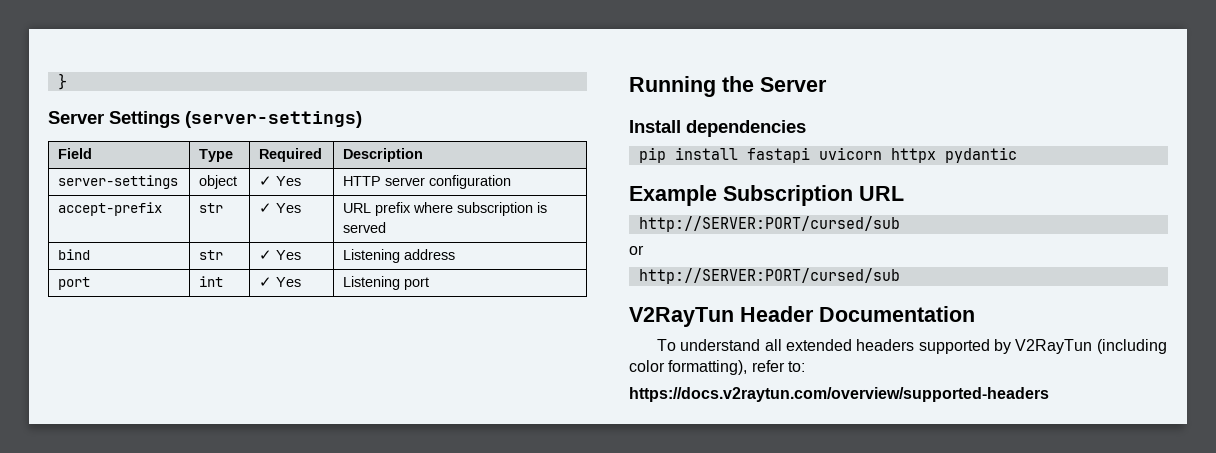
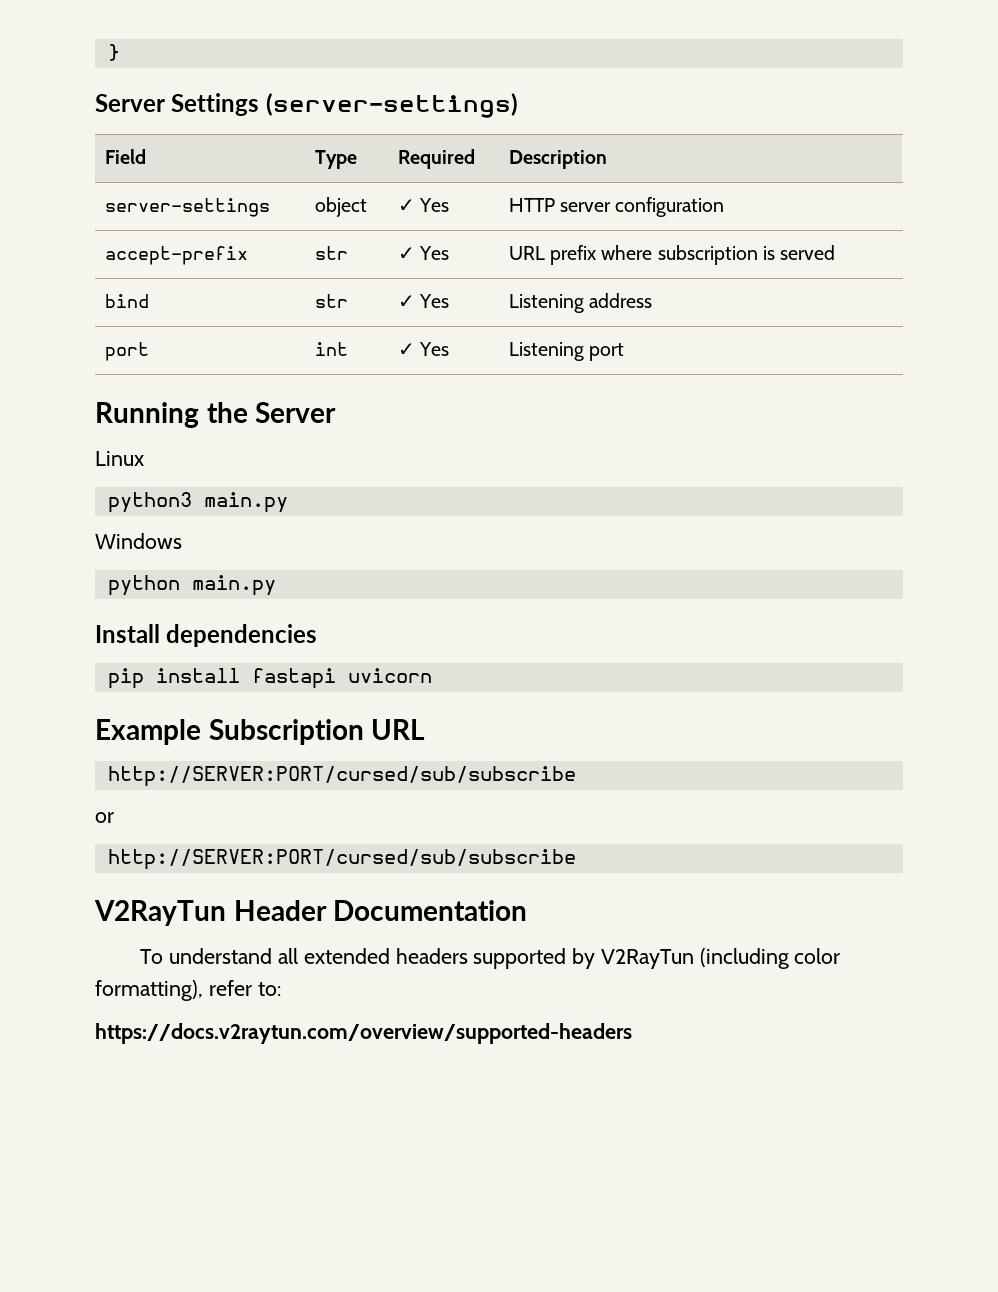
+ Linux
+ python3 main.py
+ Windows
+ python main.py
- pip install fastapi uvicorn httpx pydantic
+ pip install fastapi uvicorn
  Example Subscription URL
- http://SERVER:PORT/cursed/sub
+ http://SERVER:PORT/cursed/sub/subscribe
  or
- http://SERVER:PORT/cursed/sub
+ http://SERVER:PORT/cursed/sub/subscribe

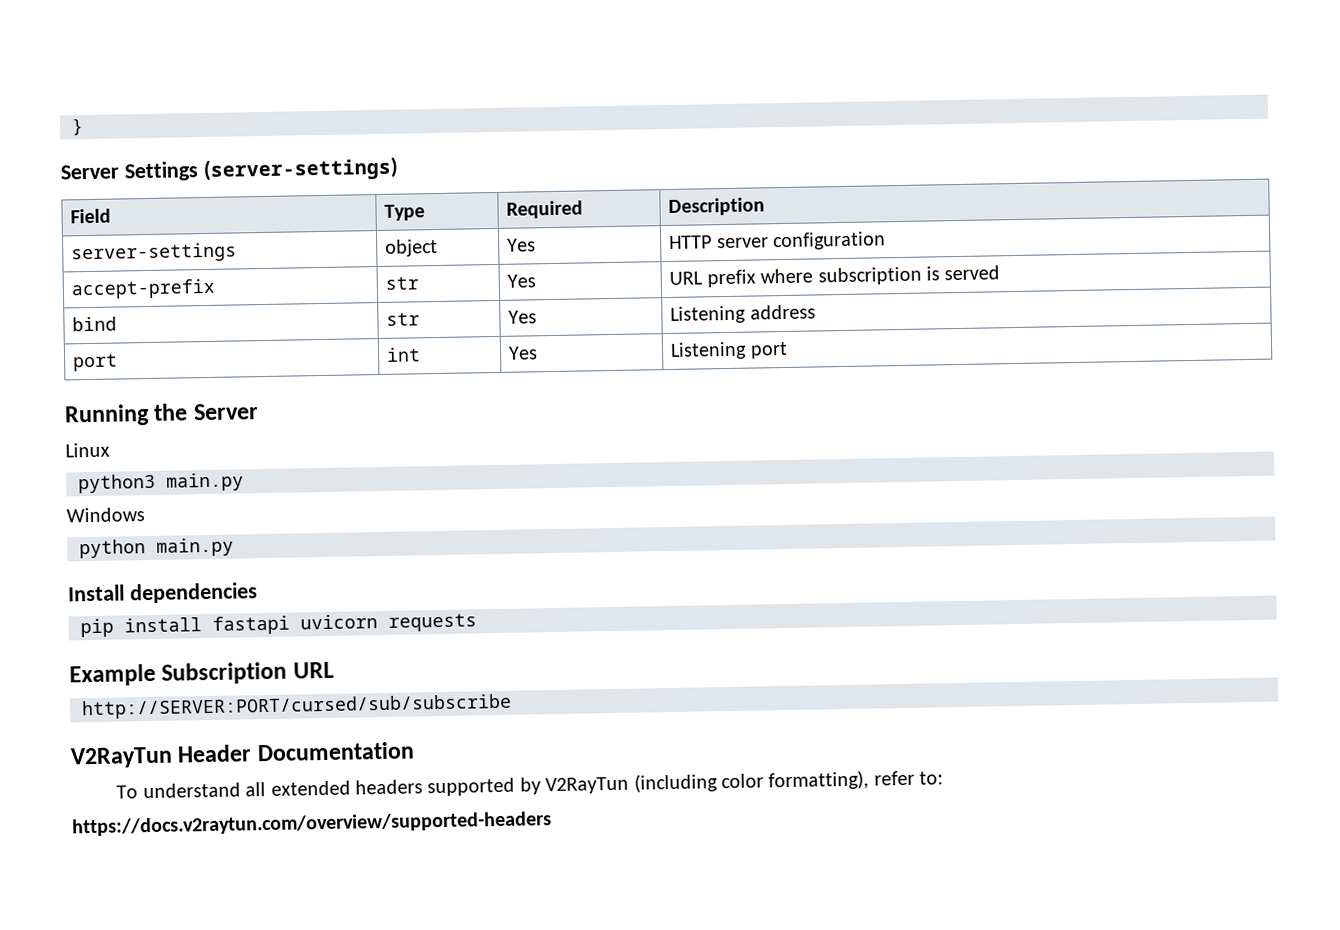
- server-settings | object | ✓ Yes | HTTP server configuration
+ server-settings | object | Yes | HTTP server configuration
- accept-prefix | str | ✓ Yes | URL prefix where subscription is served
+ accept-prefix | str | Yes | URL prefix where subscription is served
- bind | str | ✓ Yes | Listening address
+ bind | str | Yes | Listening address
- port | int | ✓ Yes | Listening port
+ port | int | Yes | Listening port
- pip install fastapi uvicorn
+ pip install fastapi uvicorn requests
- or
- http://SERVER:PORT/cursed/sub/subscribe

